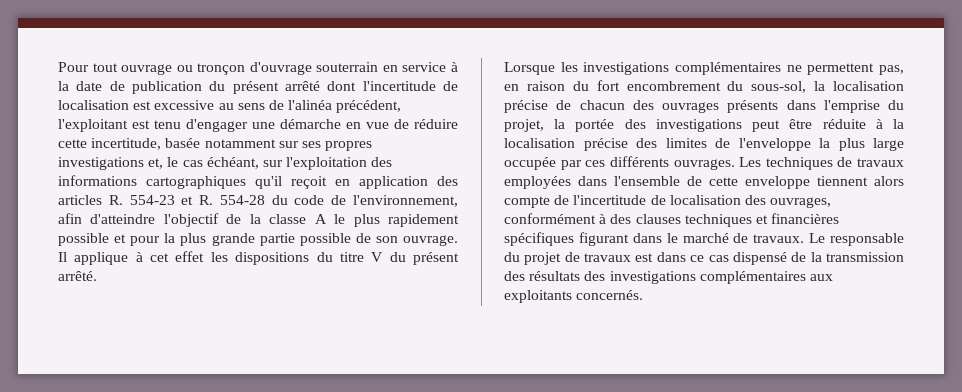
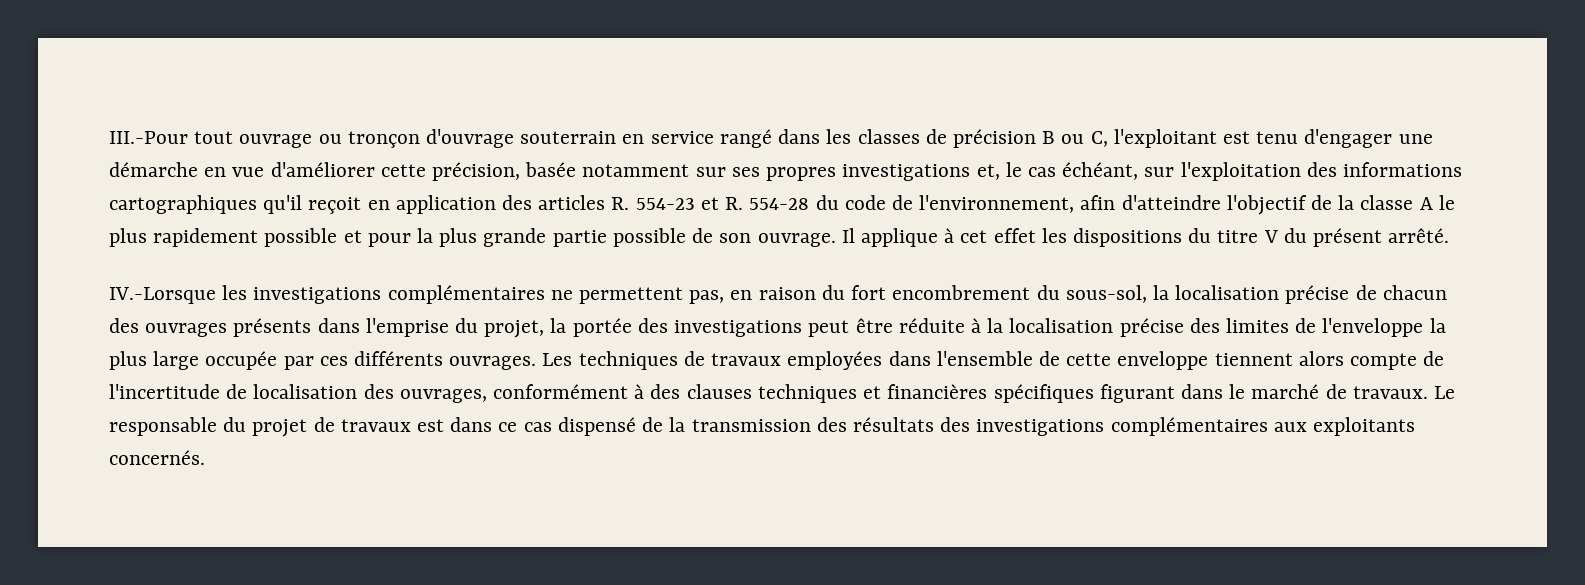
- Pour tout ouvrage ou tronçon d'ouvrage souterrain en service à la date de publication du présent arrêté dont l'incertitude de localisation est excessive au sens de l'alinéa précédent, l'exploitant est tenu d'engager une démarche en vue de réduire cette incertitude, basée notamment sur ses propres investigations et, le cas échéant, sur l'exploitation des informations cartographiques qu'il reçoit en application des articles R. 554-23 et R. 554-28 du code de l'environnement, afin d'atteindre l'objectif de la classe A le plus rapidement possible et pour la plus grande partie possible de son ouvrage.
+ III.-Pour tout ouvrage ou tronçon d'ouvrage souterrain en service rangé dans les classes de précision B ou C, l'exploitant est tenu d'engager une démarche en vue d'améliorer cette précision, basée notamment sur ses propres investigations et, le cas échéant, sur l'exploitation des informations cartographiques qu'il reçoit en application des articles R. 554-23 et R. 554-28 du code de l'environnement, afin d'atteindre l'objectif de la classe A le plus rapidement possible et pour la plus grande partie possible de son ouvrage.
- Lorsque les investigations complémentaires ne permettent pas, en raison du fort encombrement du sous-sol, la localisation précise de chacun des ouvrages présents dans l'emprise du projet, la portée des investigations peut être réduite à la localisation précise des limites de l'enveloppe la plus large occupée par ces différents ouvrages.
+ IV.-Lorsque les investigations complémentaires ne permettent pas, en raison du fort encombrement du sous-sol, la localisation précise de chacun des ouvrages présents dans l'emprise du projet, la portée des investigations peut être réduite à la localisation précise des limites de l'enveloppe la plus large occupée par ces différents ouvrages.

